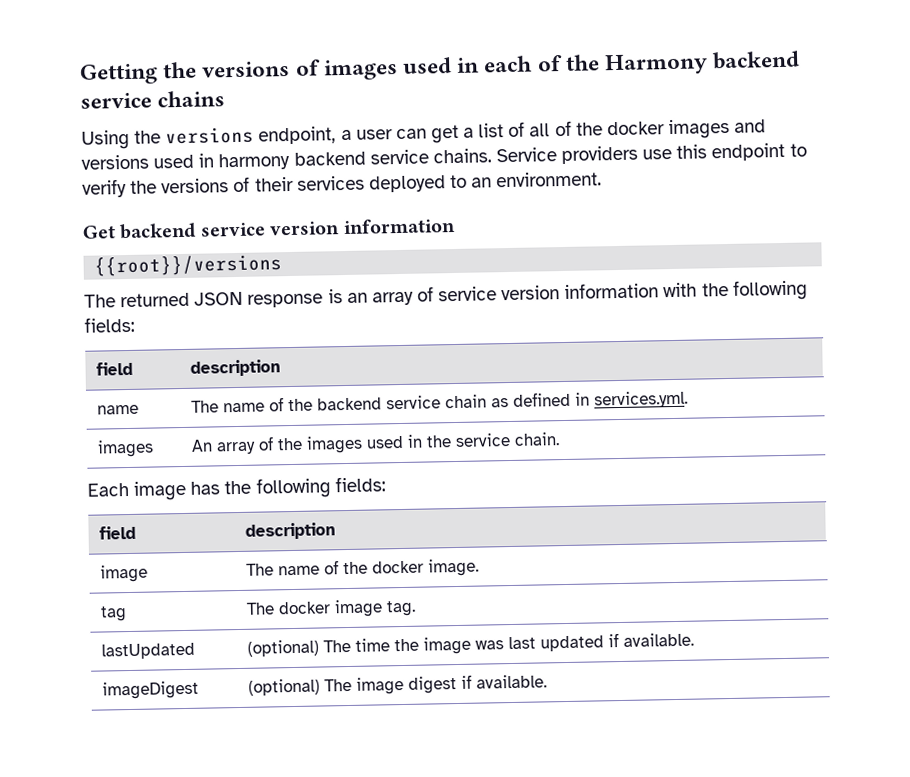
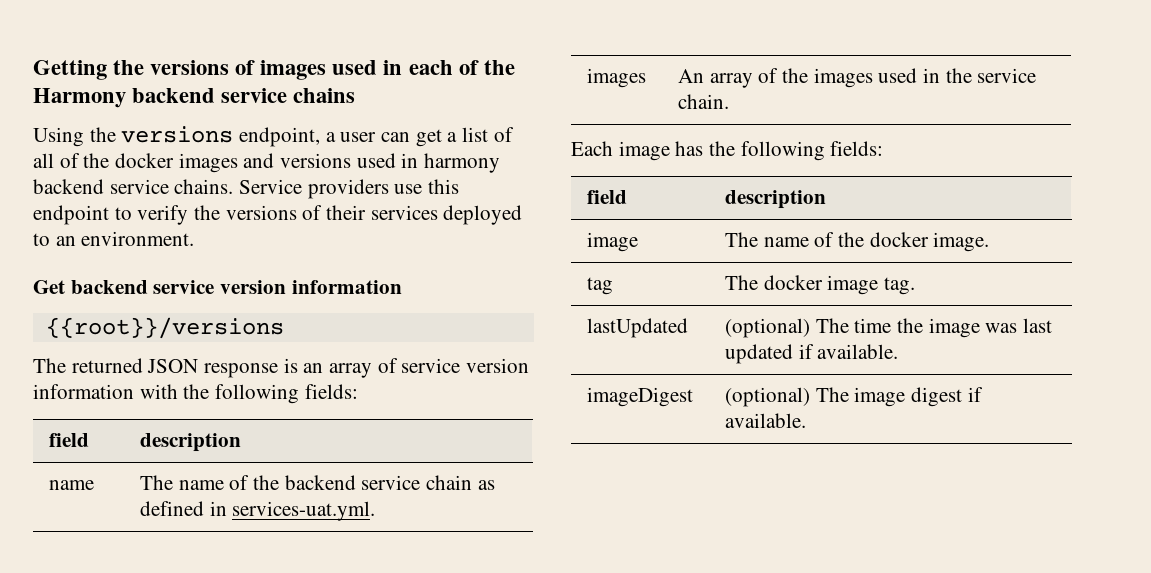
- name | The name of the backend service chain as defined in services.yml.
+ name | The name of the backend service chain as defined in services-uat.yml.

